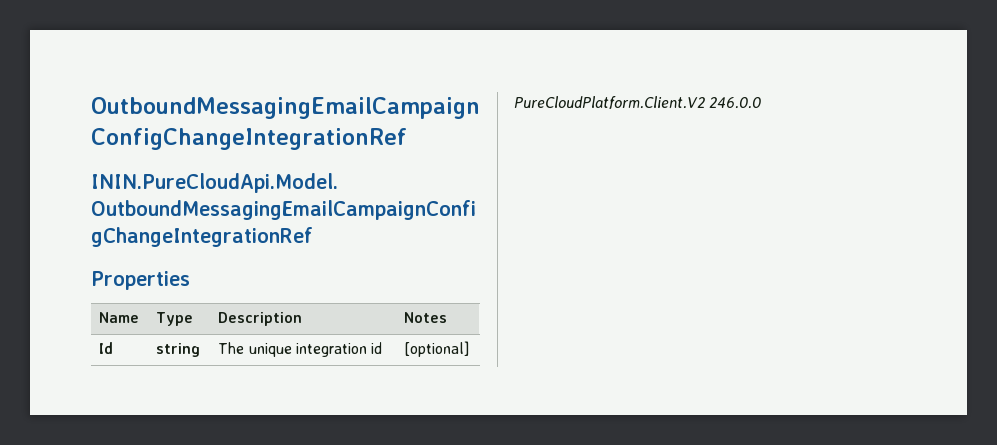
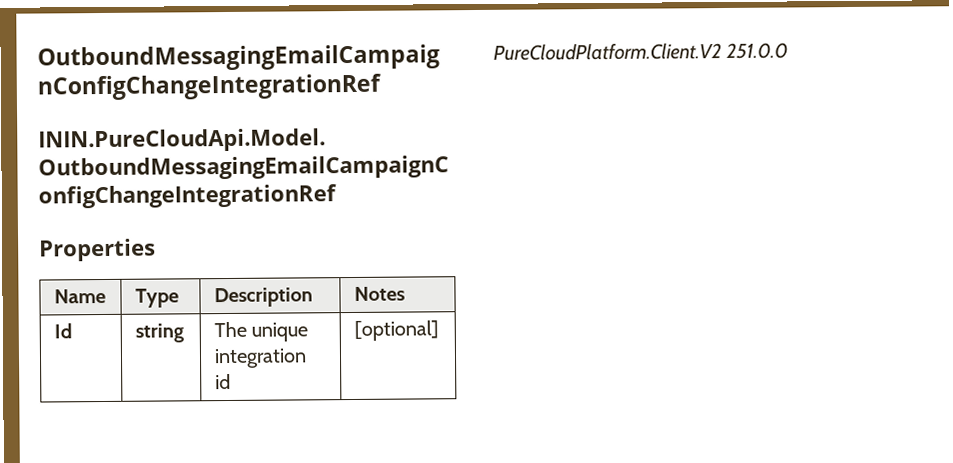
- PureCloudPlatform.Client.V2 246.0.0
+ PureCloudPlatform.Client.V2 251.0.0

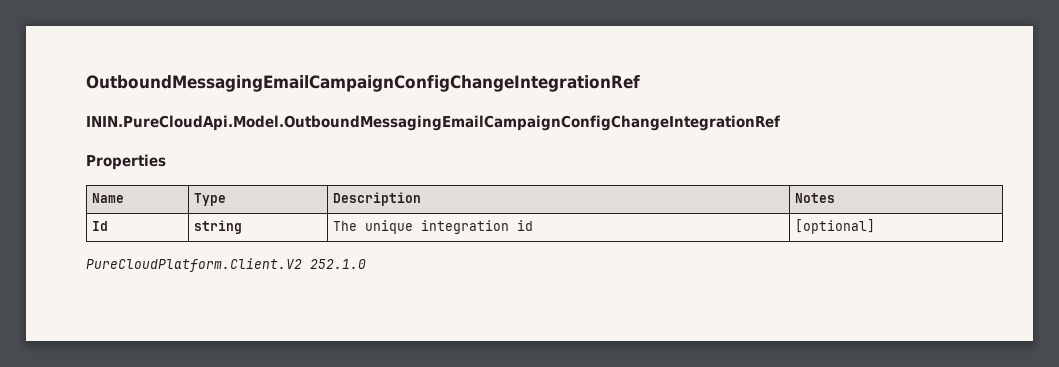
- PureCloudPlatform.Client.V2 251.0.0
+ PureCloudPlatform.Client.V2 252.1.0

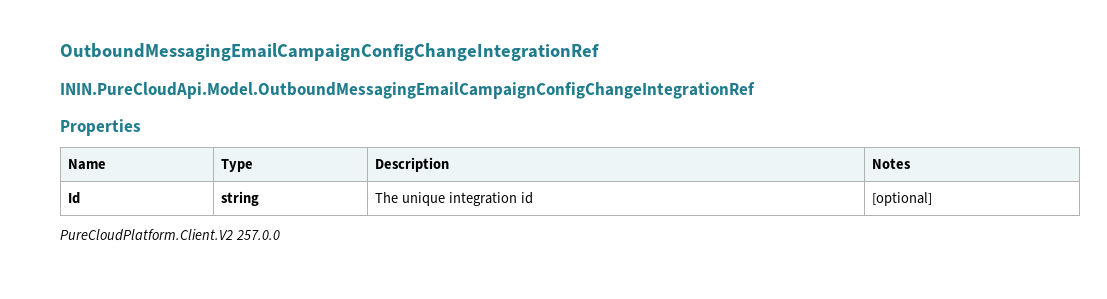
- PureCloudPlatform.Client.V2 252.1.0
+ PureCloudPlatform.Client.V2 257.0.0

